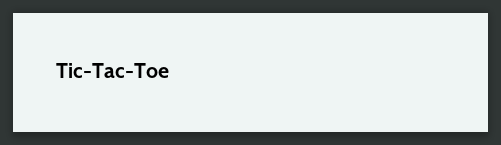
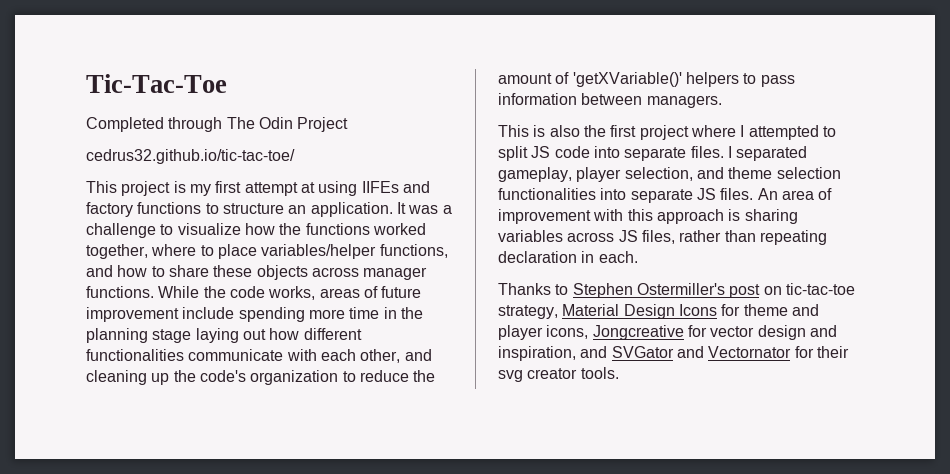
+ Completed through The Odin Project
+ cedrus32.github.io/tic-tac-toe/
+ This project is my first attempt at using IIFEs and factory functions to structure an application. It was a challenge to visualize how the functions worked together, where to place variables/helper functions, and how to share these objects across manager functions. While the code works, areas of future improvement include spending more time in the planning stage laying out how different functionalities communicate with each other, and cleaning up the code's organization to reduce the amount of 'getXVariable()' helpers to pass information between managers.
+ This is also the first project where I attempted to split JS code into separate files. I separated gameplay, player selection, and theme selection functionalities into separate JS files. An area of improvement with this approach is sharing variables across JS files, rather than repeating declaration in each.
+ Thanks to Stephen Ostermiller's post on tic-tac-toe strategy, Material Design Icons for theme and player icons, Jongcreative for vector design and inspiration, and SVGator and Vectornator for their svg creator tools.

